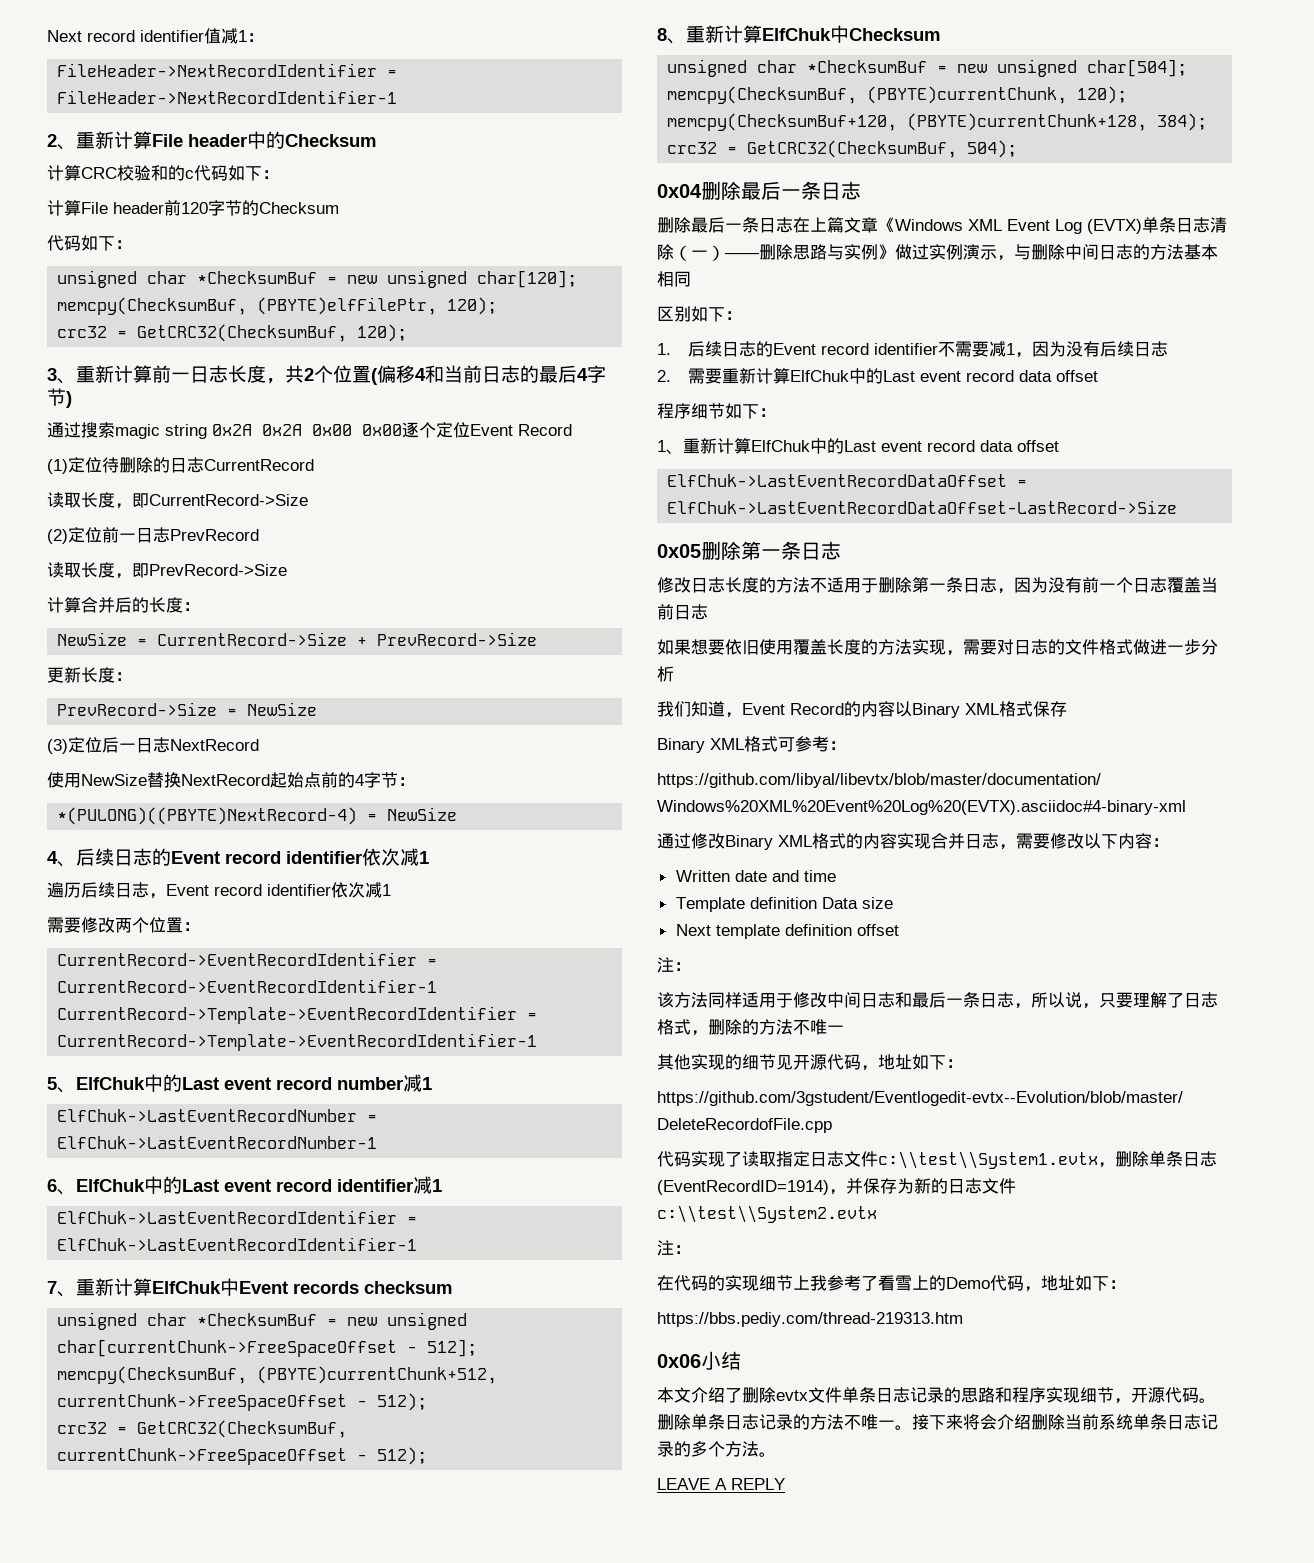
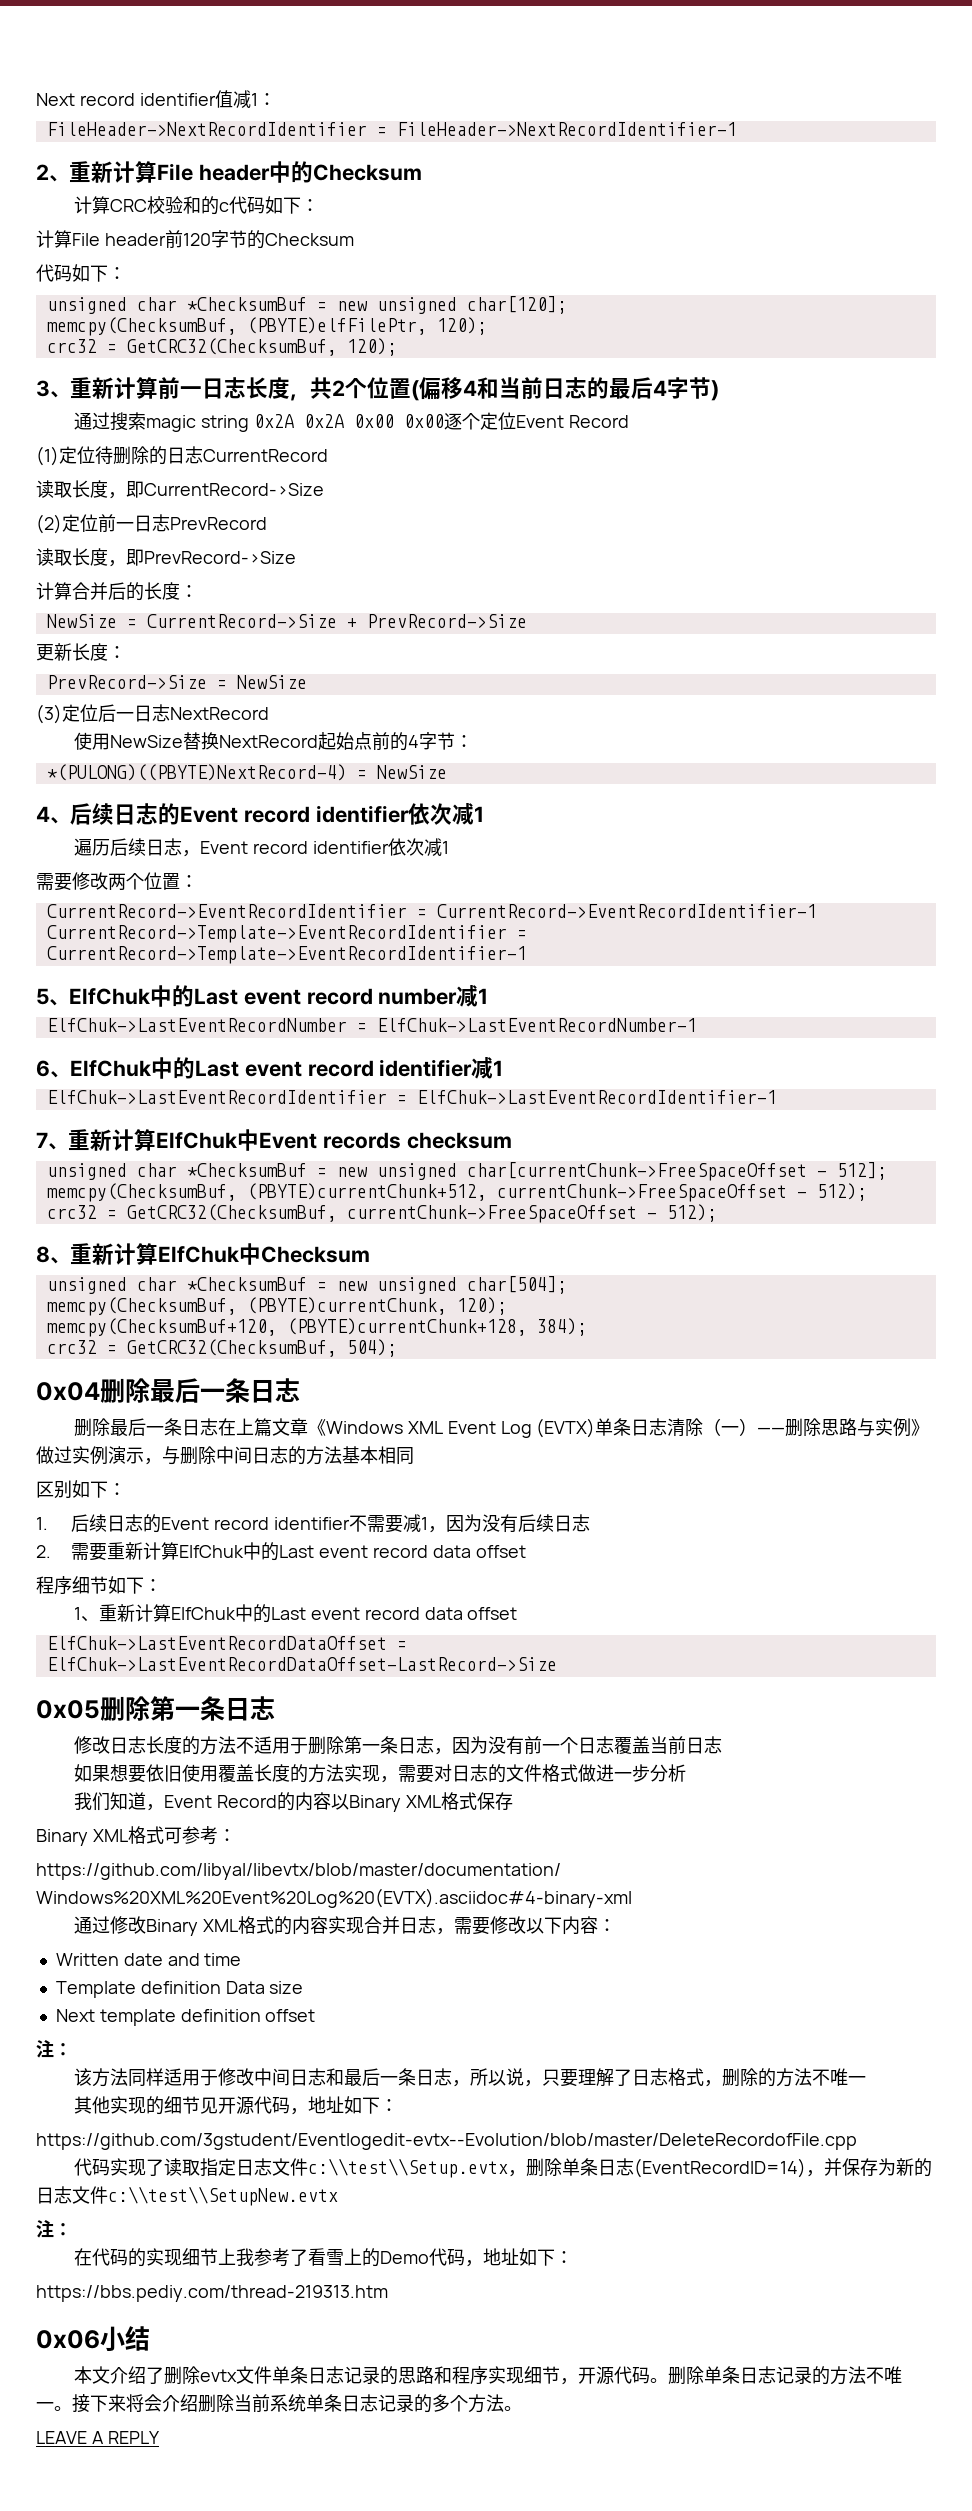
- 代码实现了读取指定日志文件c:\\test\\System1.evtx，删除单条日志(EventRecordID=1914)，并保存为新的日志文件c:\\test\\System2.evtx
+ 代码实现了读取指定日志文件c:\\test\\Setup.evtx，删除单条日志(EventRecordID=14)，并保存为新的日志文件c:\\test\\SetupNew.evtx

